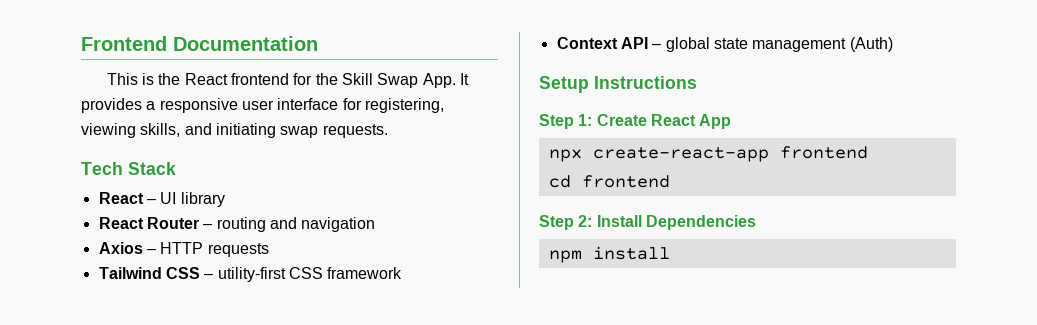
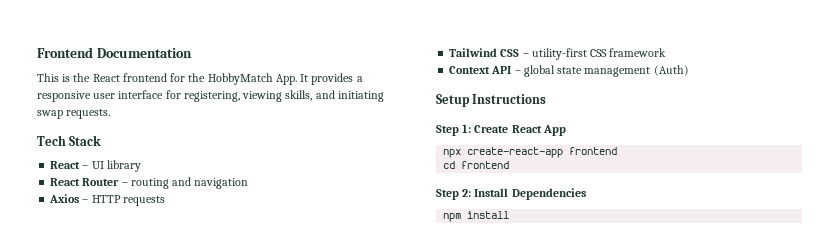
- This is the React frontend for the Skill Swap App. It provides a responsive user interface for registering, viewing skills, and initiating swap requests.
+ This is the React frontend for the HobbyMatch App. It provides a responsive user interface for registering, viewing skills, and initiating swap requests.

